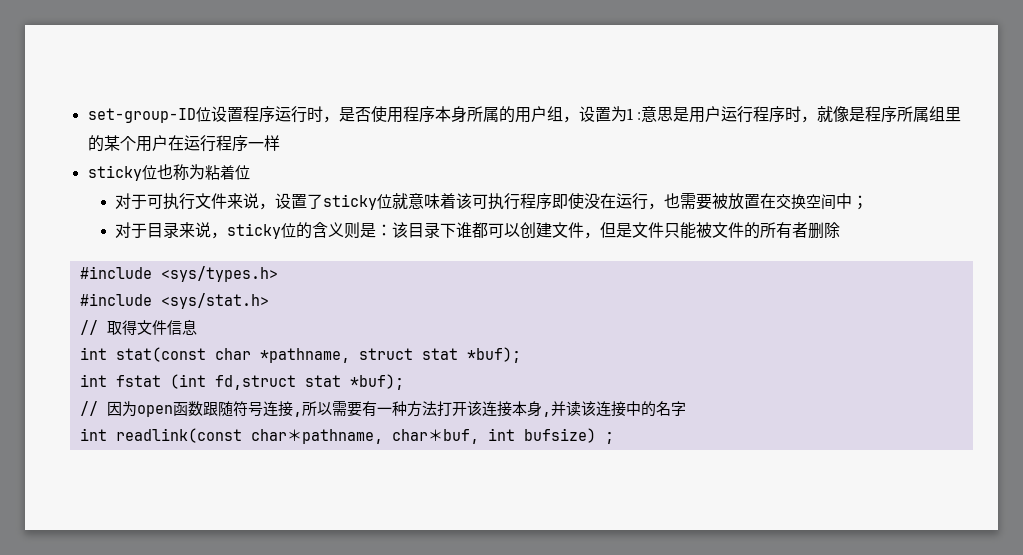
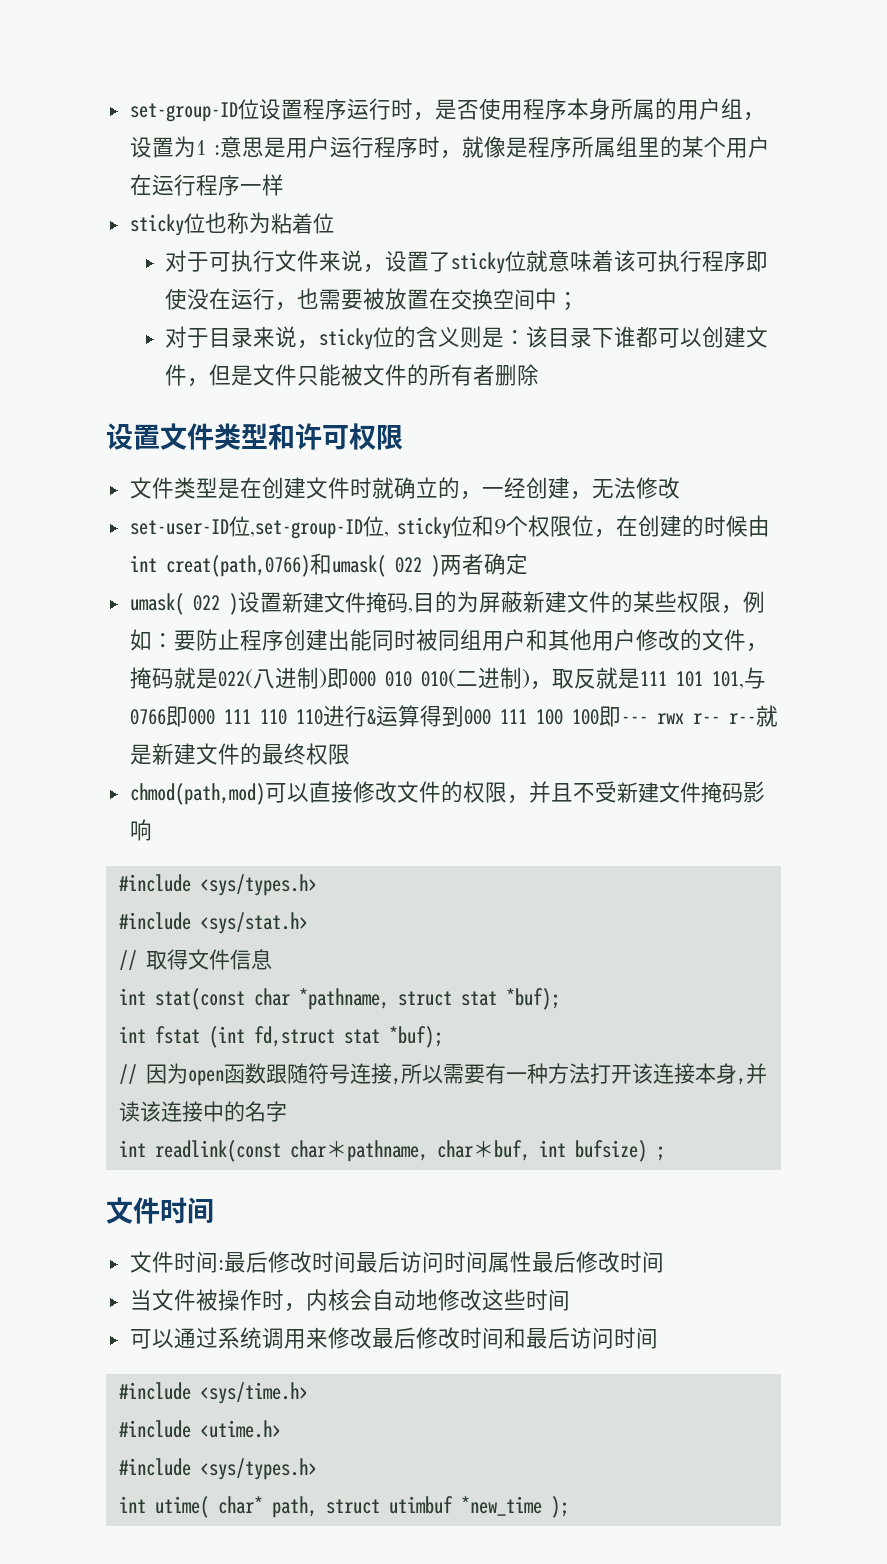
+ 设置文件类型和许可权限
+ 文件类型是在创建文件时就确立的，一经创建，无法修改
+ set-user-ID位,set-group-ID位, sticky位和9个权限位，在创建的时候由int creat(path,0766)和umask( 022 )两者确定
+ umask( 022 )设置新建文件掩码,目的为屏蔽新建文件的某些权限，例如：要防止程序创建出能同时被同组用户和其他用户修改的文件，掩码就是022(八进制)即000 010 010(二进制)，取反就是111 101 101,与0766即000 111 110 110进行&运算得到000 111 100 100即--- rwx r-- r--就是新建文件的最终权限
+ chmod(path,mod)可以直接修改文件的权限，并且不受新建文件掩码影响
  int readlink(const char＊pathname, char＊buf, int bufsize) ;
+ 文件时间
+ 文件时间:最后修改时间最后访问时间属性最后修改时间
+ 当文件被操作时，内核会自动地修改这些时间
+ 可以通过系统调用来修改最后修改时间和最后访问时间
+ #include <sys/time.h>
+ #include <utime.h>
+ #include <sys/types.h>
+ int utime( char* path, struct utimbuf *new_time );

